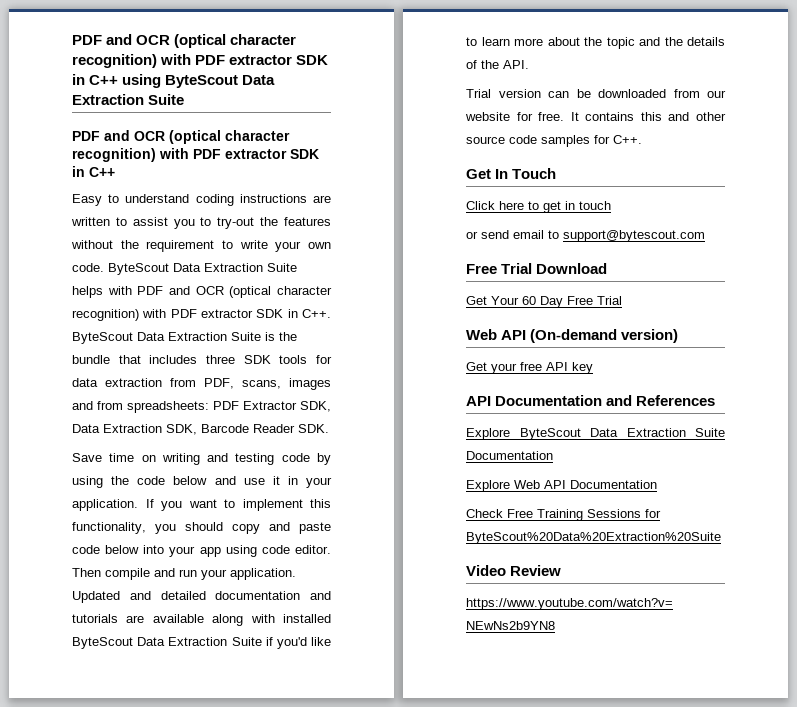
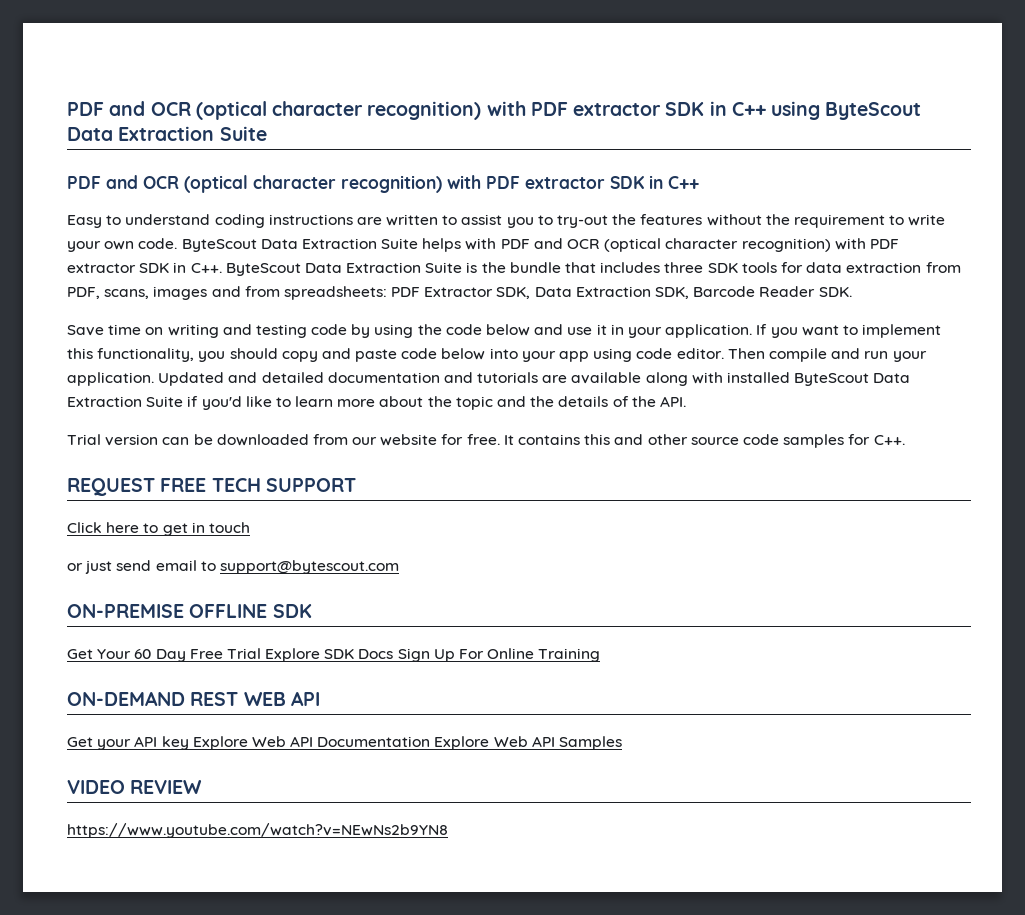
- Get In Touch
+ REQUEST FREE TECH SUPPORT
- or send email to support@bytescout.com
+ or just send email to support@bytescout.com
- Free Trial Download
+ ON-PREMISE OFFLINE SDK
- Get Your 60 Day Free Trial
- Web API (On-demand version)
+ Get Your 60 Day Free Trial Explore SDK Docs Sign Up For Online Training
+ ON-DEMAND REST WEB API
- Get your free API key
- API Documentation and References
- Explore ByteScout Data Extraction Suite Documentation
- Explore Web API Documentation
- Check Free Training Sessions for ByteScout%20Data%20Extraction%20Suite
- Video Review
+ Get your API key Explore Web API Documentation Explore Web API Samples
+ VIDEO REVIEW

